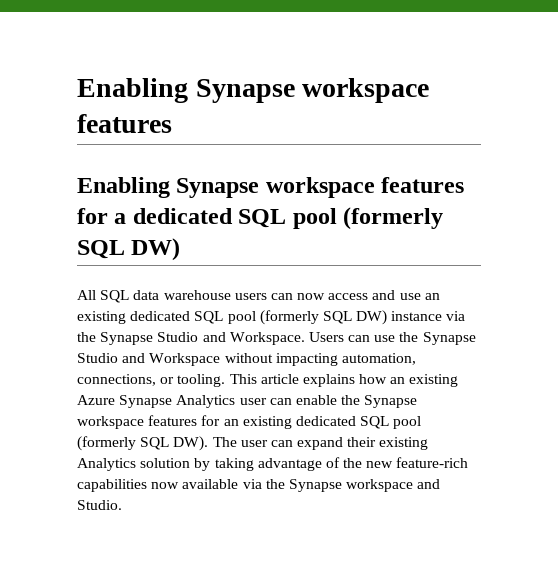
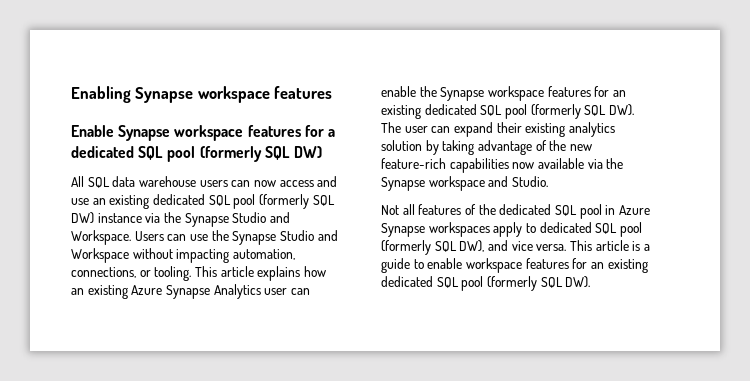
- Enabling Synapse workspace features for a dedicated SQL pool (formerly SQL DW)
+ Enable Synapse workspace features for a dedicated SQL pool (formerly SQL DW)
- This article explains how an existing Azure Synapse Analytics user can enable the Synapse workspace features for an existing dedicated SQL pool (formerly SQL DW). The user can expand their existing Analytics solution by taking advantage of the new feature-rich capabilities now available via the Synapse workspace and Studio.
+ This article explains how an existing Azure Synapse Analytics user can enable the Synapse workspace features for an existing dedicated SQL pool (formerly SQL DW). The user can expand their existing analytics solution by taking advantage of the new feature-rich capabilities now available via the Synapse workspace and Studio.
+ Not all features of the dedicated SQL pool in Azure Synapse workspaces apply to dedicated SQL pool (formerly SQL DW), and vice versa. This article is a guide to enable workspace features for an existing dedicated SQL pool (formerly SQL DW).

